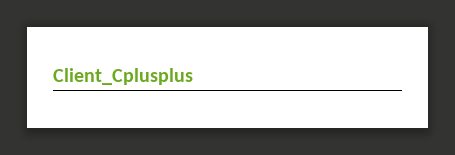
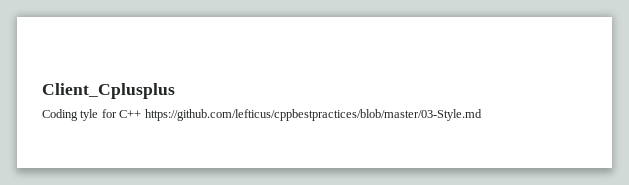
+ Coding tyle for C++ https://github.com/lefticus/cppbestpractices/blob/master/03-Style.md

